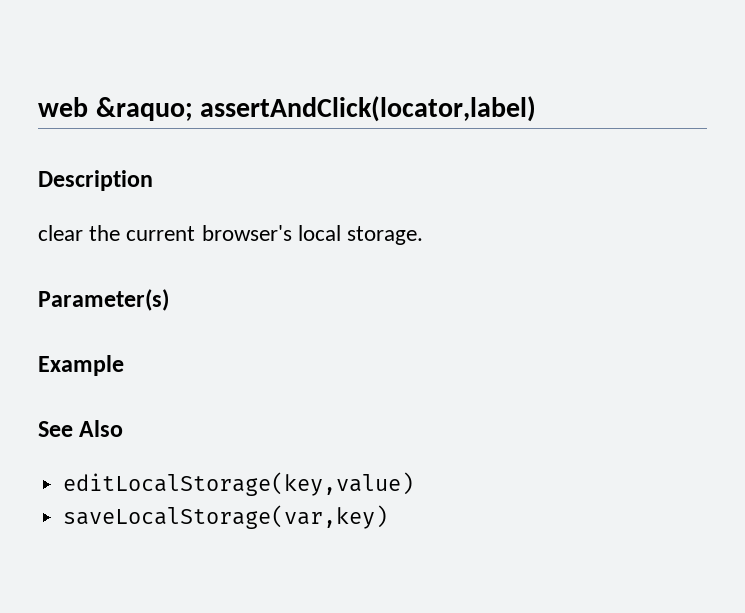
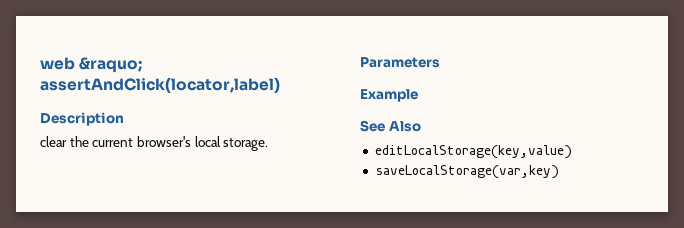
- Parameter(s)
+ Parameters

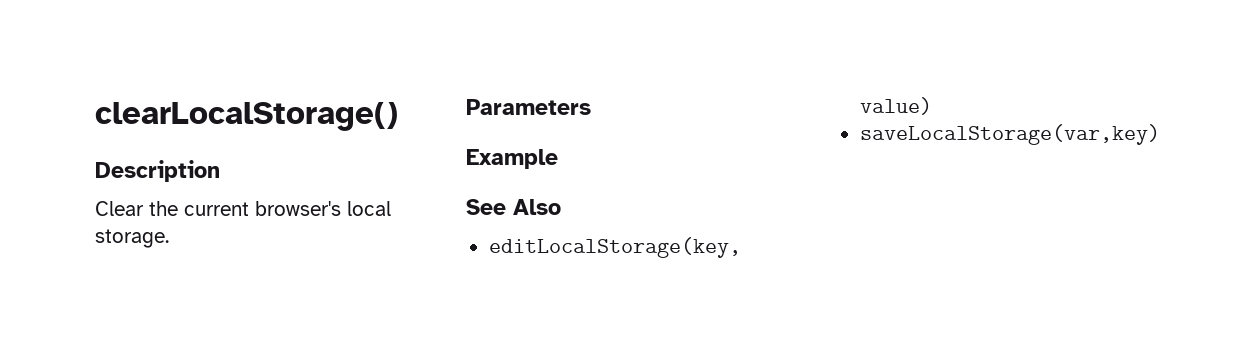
- web &raquo; assertAndClick(locator,label)
+ clearLocalStorage()
- clear the current browser's local storage.
+ Clear the current browser's local storage.

